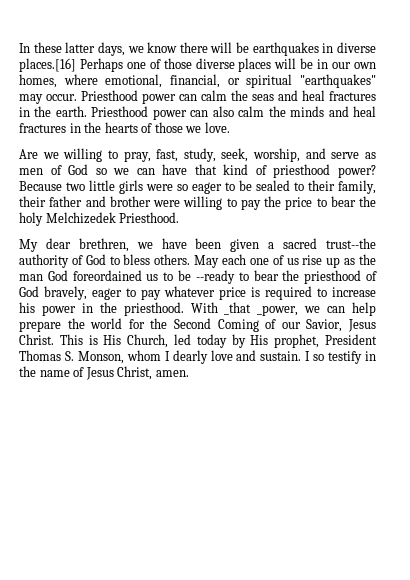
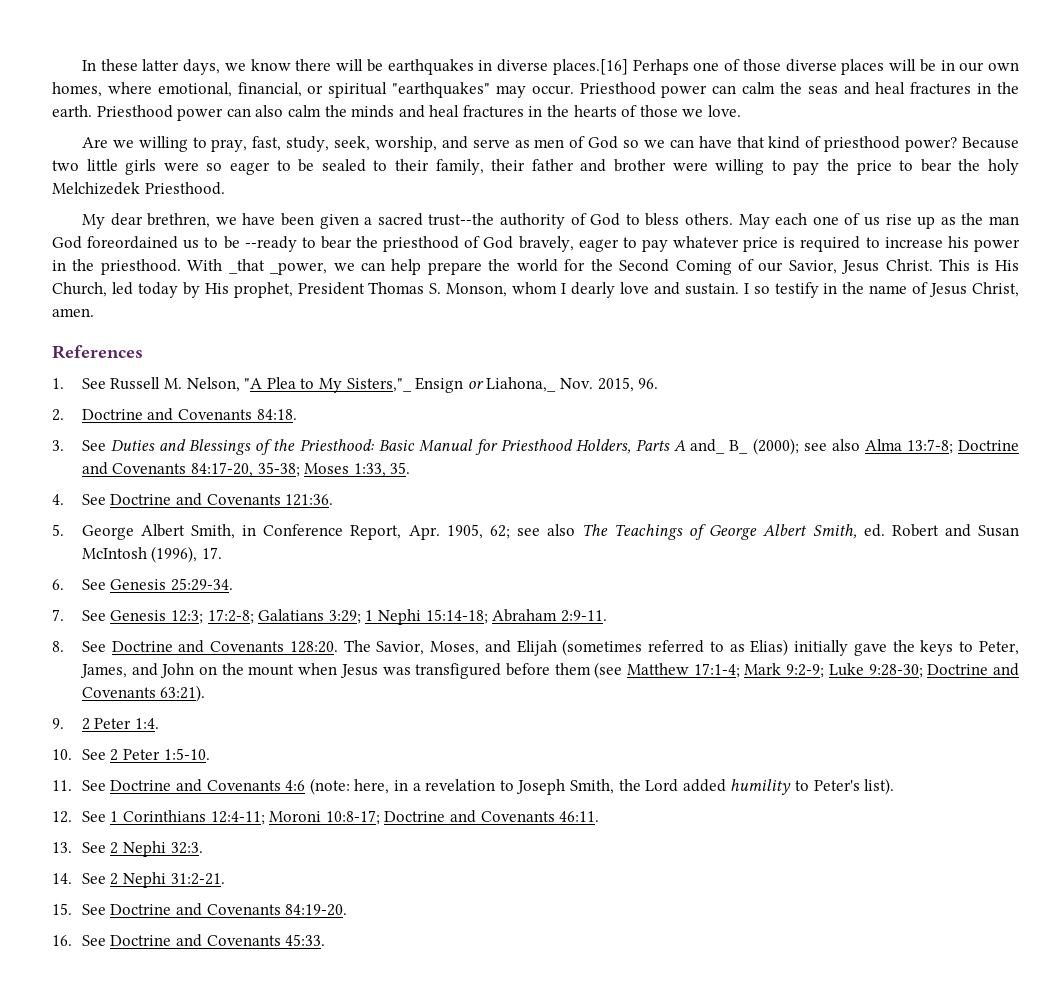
+ References
+ 1. See Russell M. Nelson, "A Plea to My Sisters,"_ Ensign or Liahona,_ Nov. 2015, 96.
+ 2. Doctrine and Covenants 84:18.
+ 3. See Duties and Blessings of the Priesthood: Basic Manual for Priesthood Holders, Parts A and_ B_ (2000); see also Alma 13:7-8; Doctrine and Covenants 84:17-20, 35-38; Moses 1:33, 35.
+ 4. See Doctrine and Covenants 121:36.
+ 5. George Albert Smith, in Conference Report, Apr. 1905, 62; see also The Teachings of George Albert Smith, ed. Robert and Susan McIntosh (1996), 17.
+ 6. See Genesis 25:29-34.
+ 7. See Genesis 12:3; 17:2-8; Galatians 3:29; 1 Nephi 15:14-18; Abraham 2:9-11.
+ 8. See Doctrine and Covenants 128:20. The Savior, Moses, and Elijah (sometimes referred to as Elias) initially gave the keys to Peter, James, and John on the mount when Jesus was transfigured before them (see Matthew 17:1-4; Mark 9:2-9; Luke 9:28-30; Doctrine and Covenants 63:21).
+ 9. 2 Peter 1:4.
+ 10. See 2 Peter 1:5-10.
+ 11. See Doctrine and Covenants 4:6 (note: here, in a revelation to Joseph Smith, the Lord added humility to Peter's list).
+ 12. See 1 Corinthians 12:4-11; Moroni 10:8-17; Doctrine and Covenants 46:11.
+ 13. See 2 Nephi 32:3.
+ 14. See 2 Nephi 31:2-21.
+ 15. See Doctrine and Covenants 84:19-20.
+ 16. See Doctrine and Covenants 45:33.

